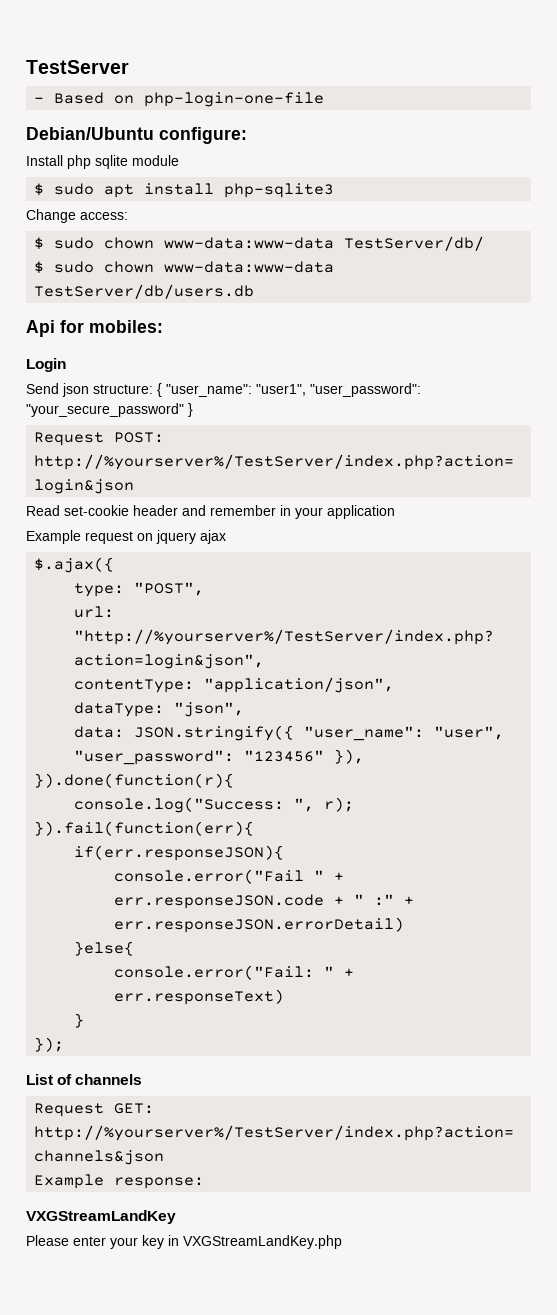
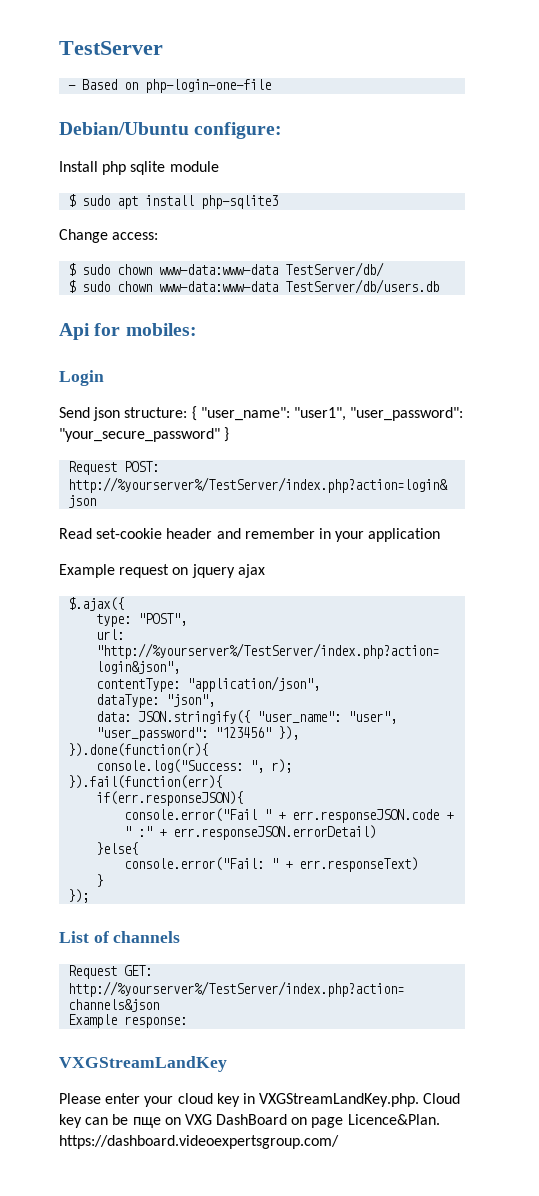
- Please enter your key in VXGStreamLandKey.php
+ Please enter your cloud key in VXGStreamLandKey.php. Cloud key can be пще on VXG DashBoard on page Licence&Plan. https://dashboard.videoexpertsgroup.com/

